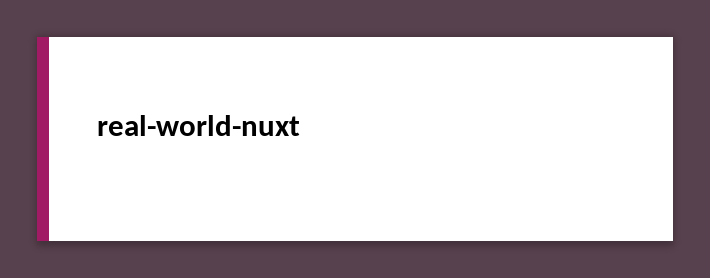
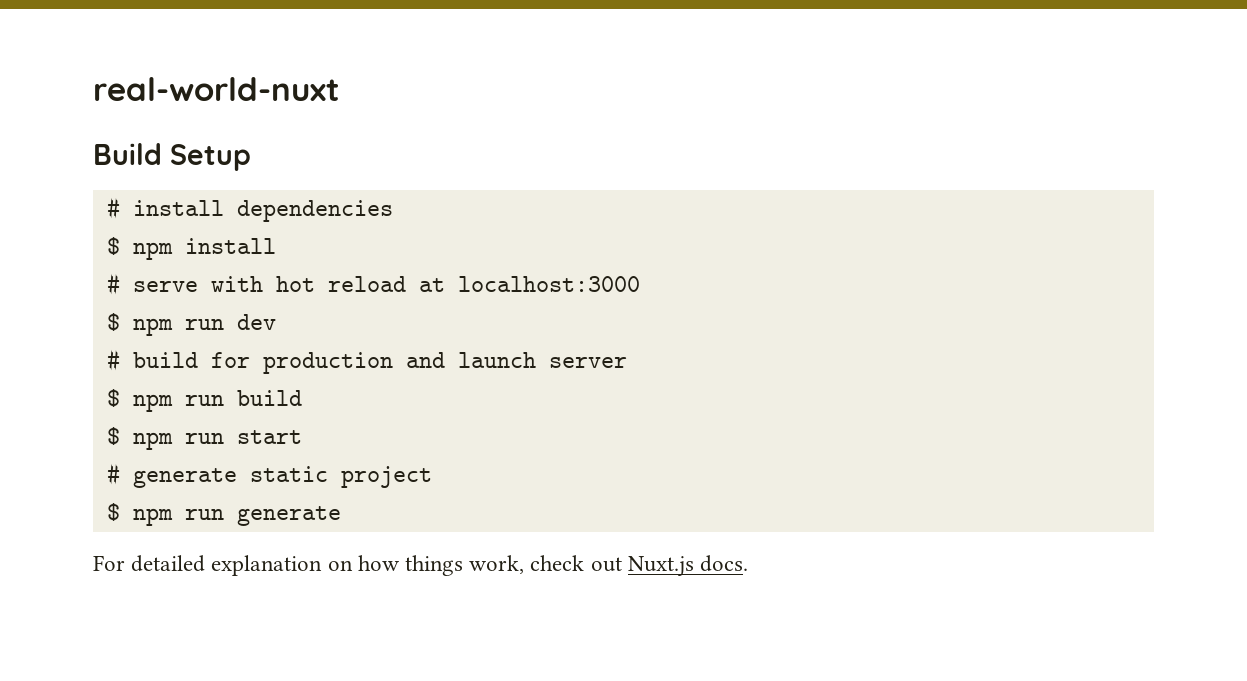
+ Build Setup
+ # install dependencies
+ $ npm install
+ # serve with hot reload at localhost:3000
+ $ npm run dev
+ # build for production and launch server
+ $ npm run build
+ $ npm run start
+ # generate static project
+ $ npm run generate
+ For detailed explanation on how things work, check out Nuxt.js docs.

